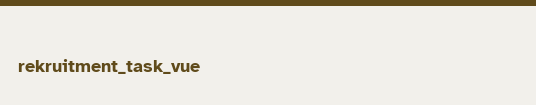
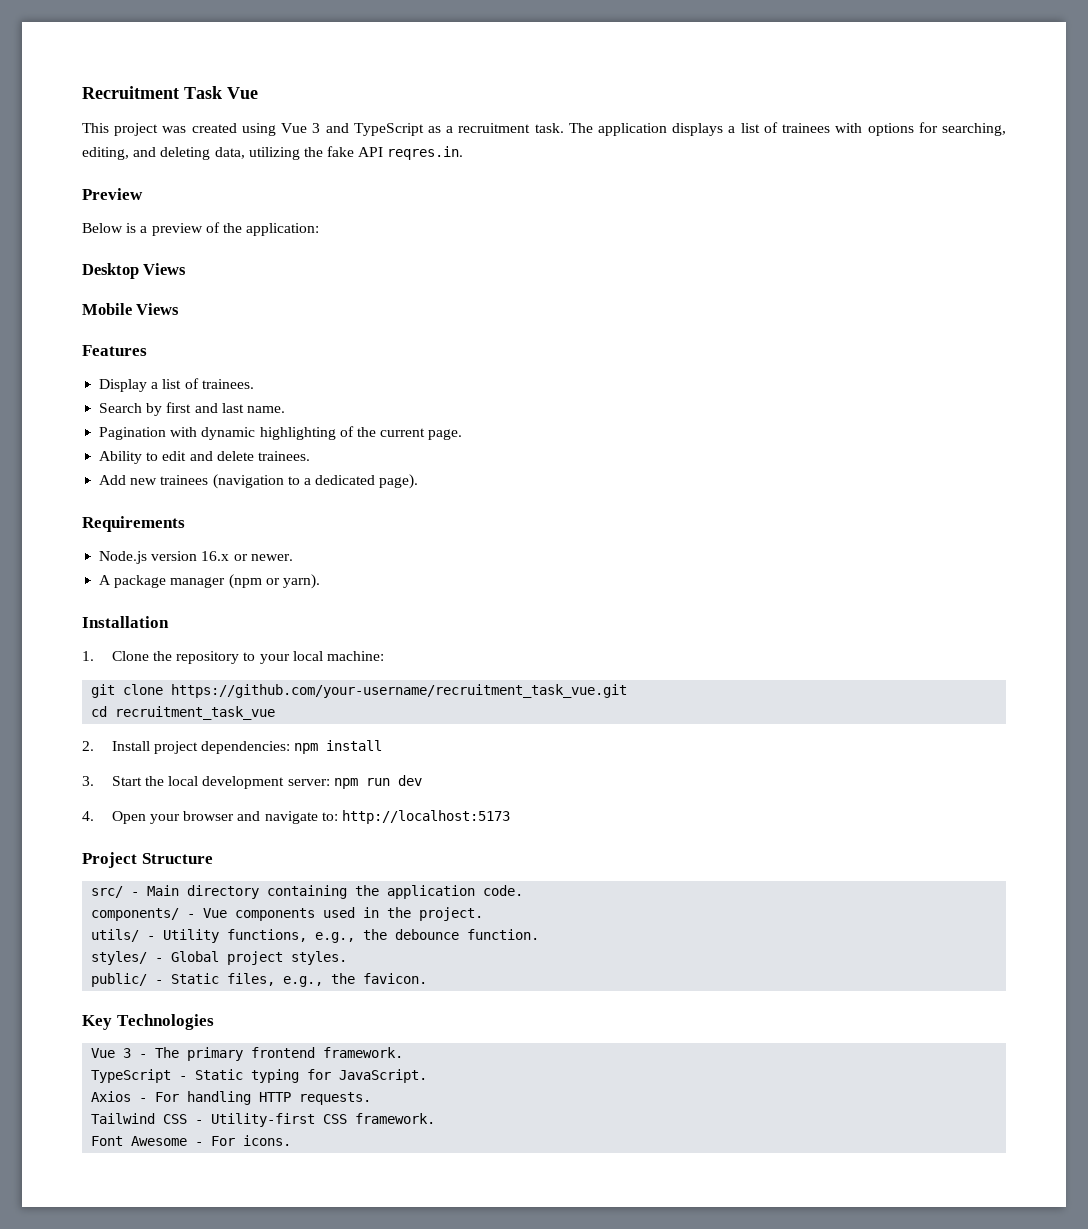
- rekruitment_task_vue
+ Recruitment Task Vue
+ This project was created using Vue 3 and TypeScript as a recruitment task. The application displays a list of trainees with options for searching, editing, and deleting data, utilizing the fake API reqres.in.
+ Preview
+ Below is a preview of the application:
+ Desktop Views
+ Mobile Views
+ Features
+ Display a list of trainees.
+ Search by first and last name.
+ Pagination with dynamic highlighting of the current page.
+ Ability to edit and delete trainees.
+ Add new trainees (navigation to a dedicated page).
+ Requirements
+ Node.js version 16.x or newer.
+ A package manager (npm or yarn).
+ Installation
+ 1. Clone the repository to your local machine:
+ git clone https://github.com/your-username/recruitment_task_vue.git
+ cd recruitment_task_vue
+ 2. Install project dependencies: npm install
+ 3. Start the local development server: npm run dev
+ 4. Open your browser and navigate to: http://localhost:5173
+ Project Structure
+ src/ - Main directory containing the application code.
+ components/ - Vue components used in the project.
+ utils/ - Utility functions, e.g., the debounce function.
+ styles/ - Global project styles.
+ public/ - Static files, e.g., the favicon.
+ Key Technologies
+ Vue 3 - The primary frontend framework.
+ TypeScript - Static typing for JavaScript.
+ Axios - For handling HTTP requests.
+ Tailwind CSS - Utility-first CSS framework.
+ Font Awesome - For icons.

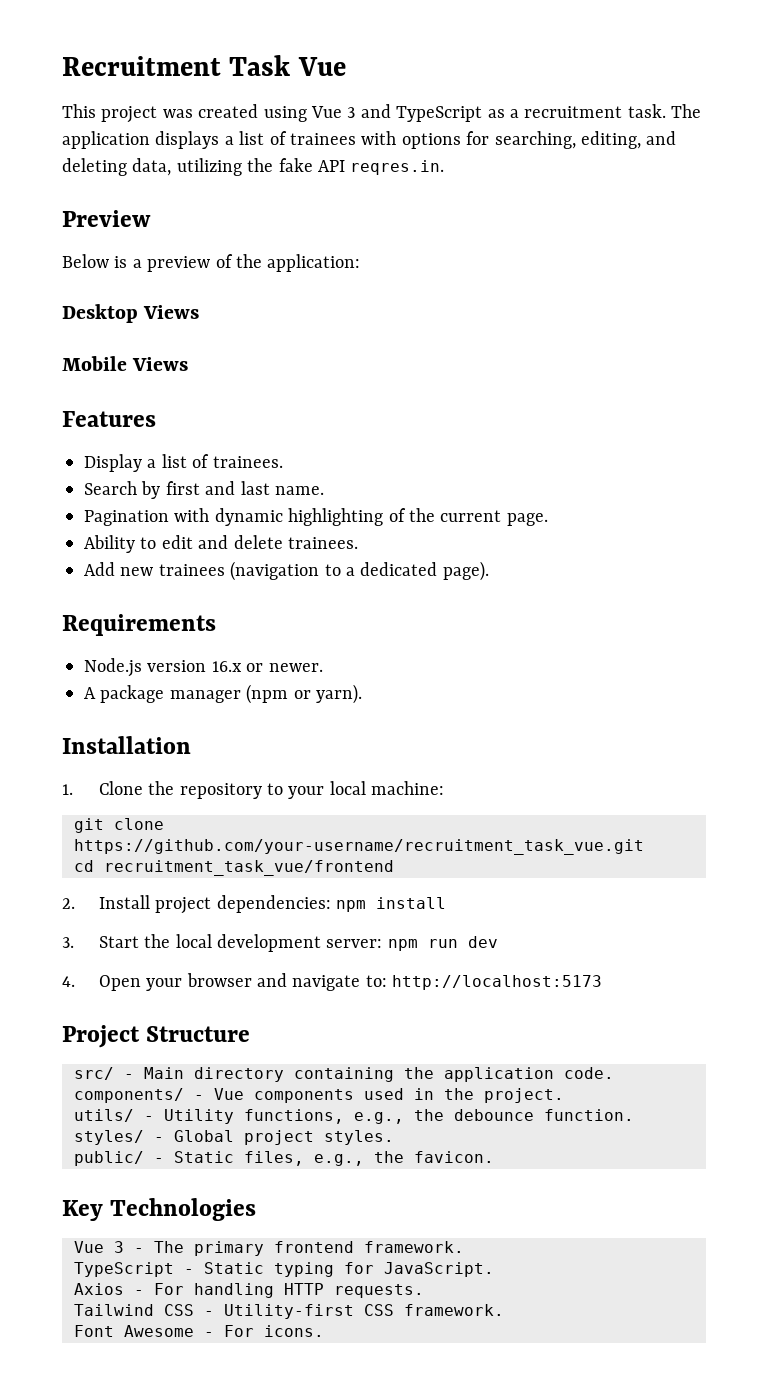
- cd recruitment_task_vue
+ cd recruitment_task_vue/frontend

